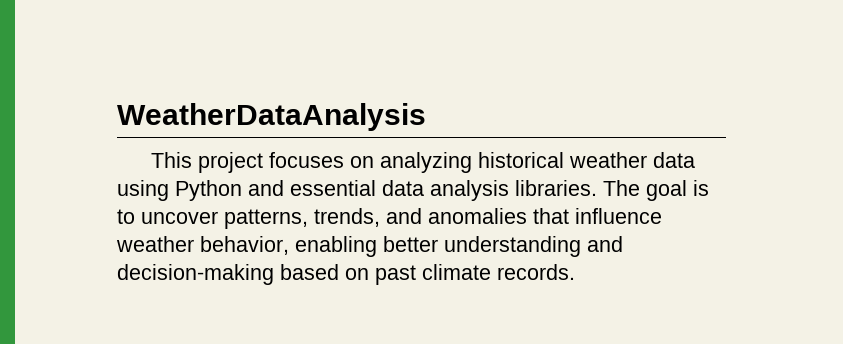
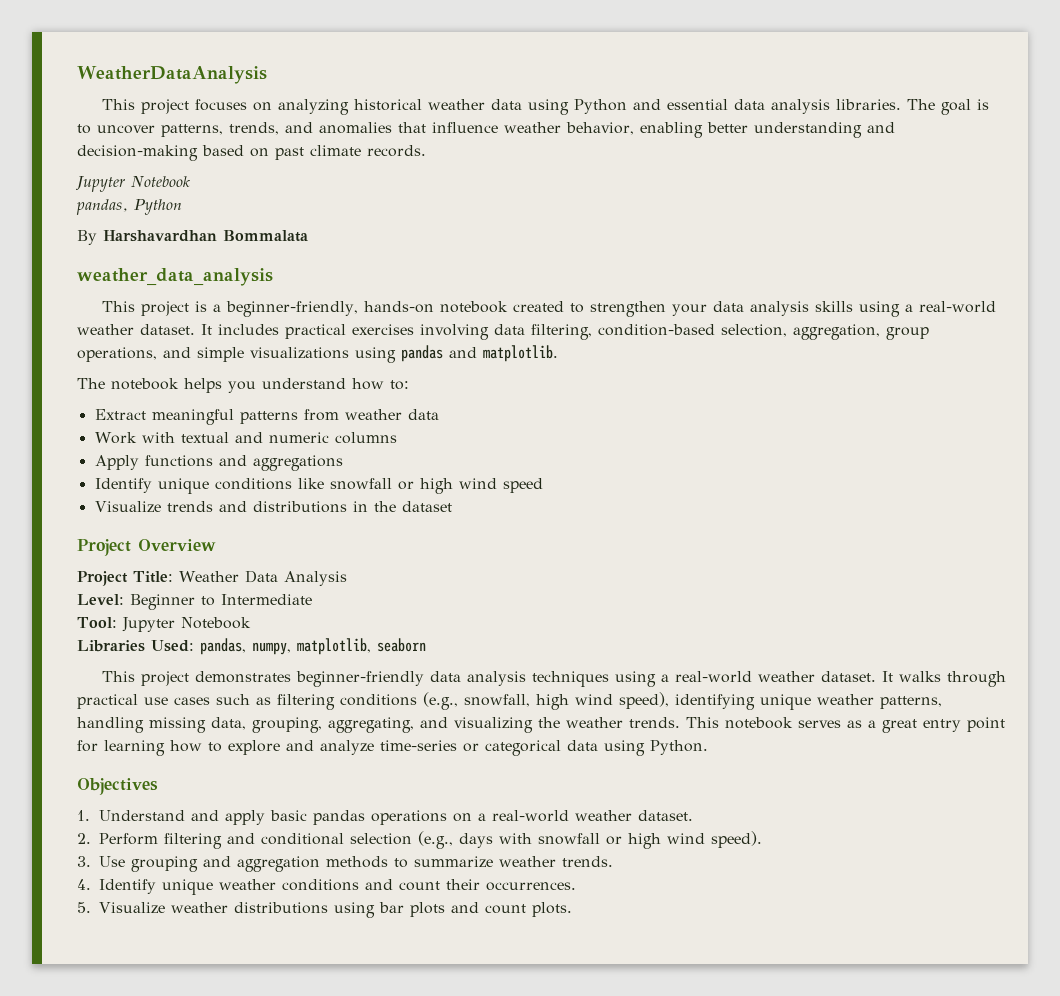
  The goal is to uncover patterns, trends, and anomalies that influence weather behavior, enabling better understanding and decision-making based on past climate records.
+ Jupyter Notebook
+ pandas, Python
+ By Harshavardhan Bommalata
+ weather_data_analysis
+ This project is a beginner-friendly, hands-on notebook created to strengthen your data analysis skills using a real-world weather dataset. It includes practical exercises involving data filtering, condition-based selection, aggregation, group operations, and simple visualizations using pandas and matplotlib.
+ The notebook helps you understand how to:
+ Extract meaningful patterns from weather data
+ Work with textual and numeric columns
+ Apply functions and aggregations
+ Identify unique conditions like snowfall or high wind speed
+ Visualize trends and distributions in the dataset
+ Project Overview
+ Project Title: Weather Data Analysis
+ Level: Beginner to Intermediate
+ Tool: Jupyter Notebook
+ Libraries Used: pandas, numpy, matplotlib, seaborn
+ This project demonstrates beginner-friendly data analysis techniques using a real-world weather dataset. It walks through practical use cases such as filtering conditions (e.g., snowfall, high wind speed), identifying unique weather patterns, handling missing data, grouping, aggregating, and visualizing the weather trends. This notebook serves as a great entry point for learning how to explore and analyze time-series or categorical data using Python.
+ Objectives
+ 1. Understand and apply basic pandas operations on a real-world weather dataset.
+ 2. Perform filtering and conditional selection (e.g., days with snowfall or high wind speed).
+ 3. Use grouping and aggregation methods to summarize weather trends.
+ 4. Identify unique weather conditions and count their occurrences.
+ 5. Visualize weather distributions using bar plots and count plots.

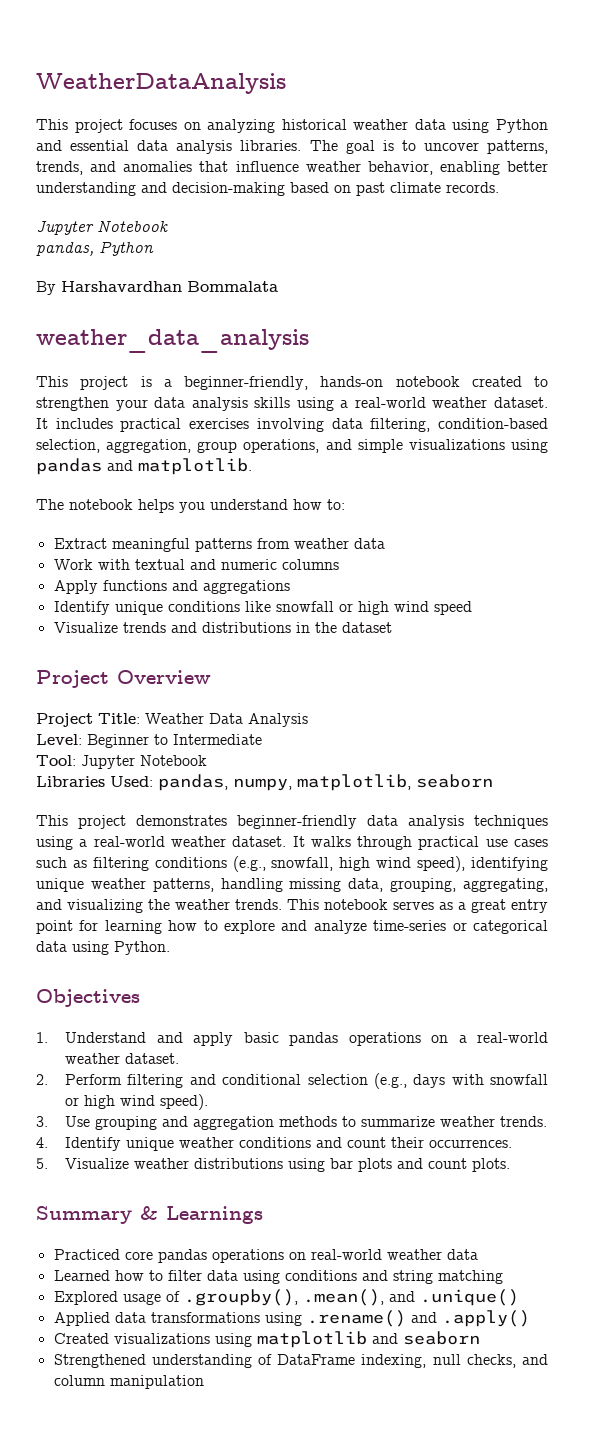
+ Summary & Learnings
+ Practiced core pandas operations on real-world weather data
+ Learned how to filter data using conditions and string matching
+ Explored usage of .groupby(), .mean(), and .unique()
+ Applied data transformations using .rename() and .apply()
+ Created visualizations using matplotlib and seaborn
+ Strengthened understanding of DataFrame indexing, null checks, and column manipulation

